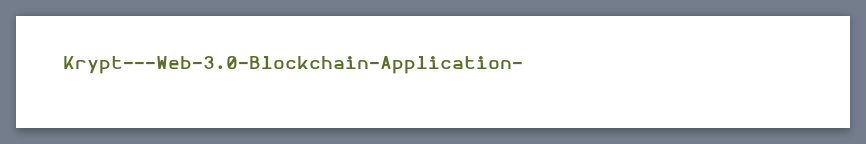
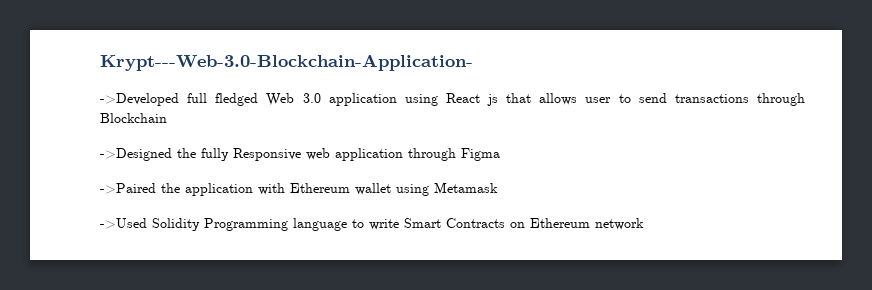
+ ->Developed full fledged Web 3.0 application using React js that allows user to send transactions through Blockchain
+ ->Designed the fully Responsive web application through Figma
+ ->Paired the application with Ethereum wallet using Metamask
+ ->Used Solidity Programming language to write Smart Contracts on Ethereum network

